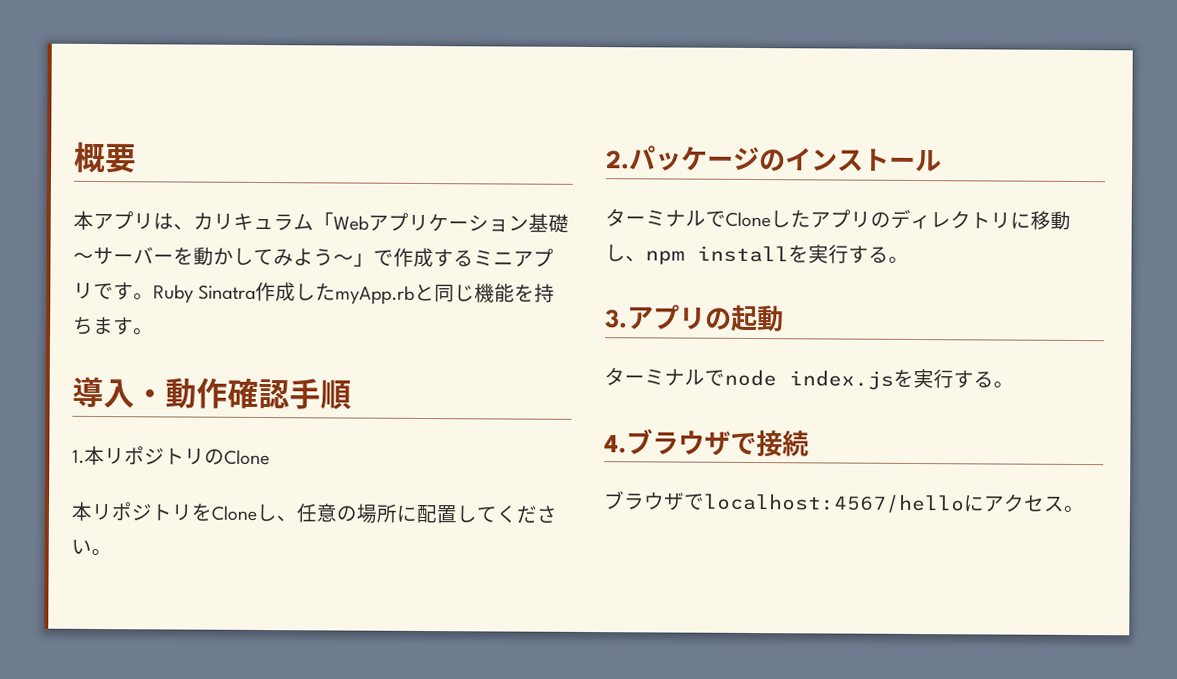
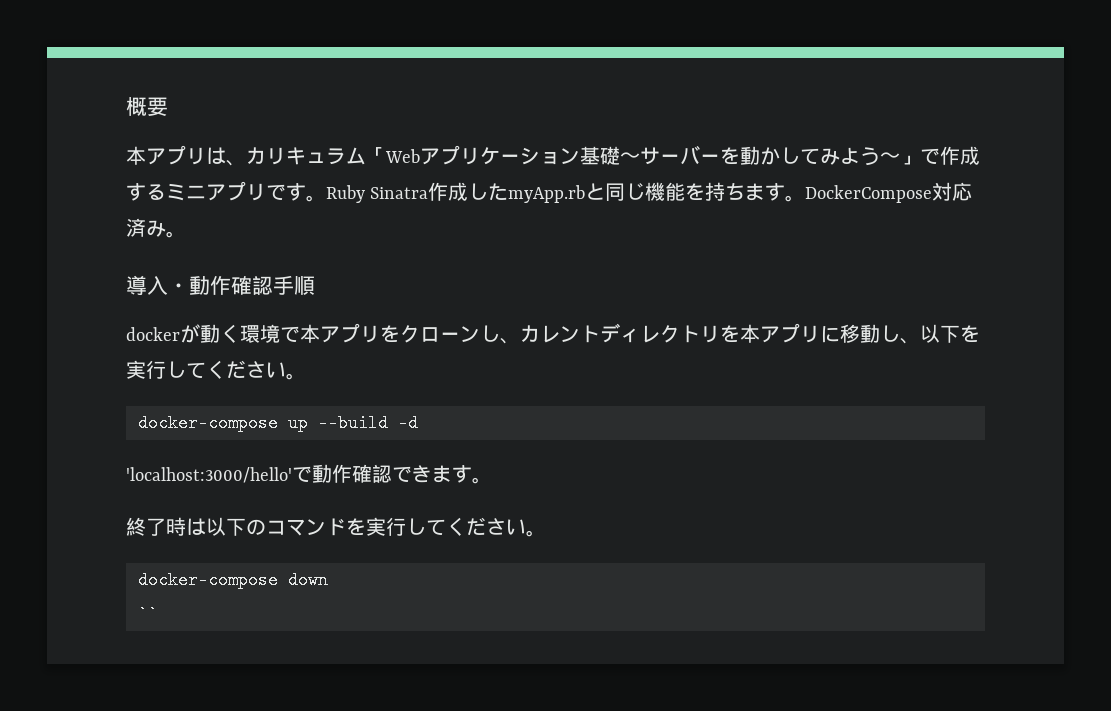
+ DockerCompose対応済み。
- 1.本リポジトリのClone
- 本リポジトリをCloneし、任意の場所に配置してください。
- 2.パッケージのインストール
- ターミナルでCloneしたアプリのディレクトリに移動し、npm installを実行する。
- 3.アプリの起動
- ターミナルでnode index.jsを実行する。
- 4.ブラウザで接続
- ブラウザでlocalhost:4567/helloにアクセス。
+ dockerが動く環境で本アプリをクローンし、カレントディレクトリを本アプリに移動し、以下を実行してください。
+ docker-compose up --build -d
+ 'localhost:3000/hello'で動作確認できます。
+ 終了時は以下のコマンドを実行してください。
+ docker-compose down
+ ``

